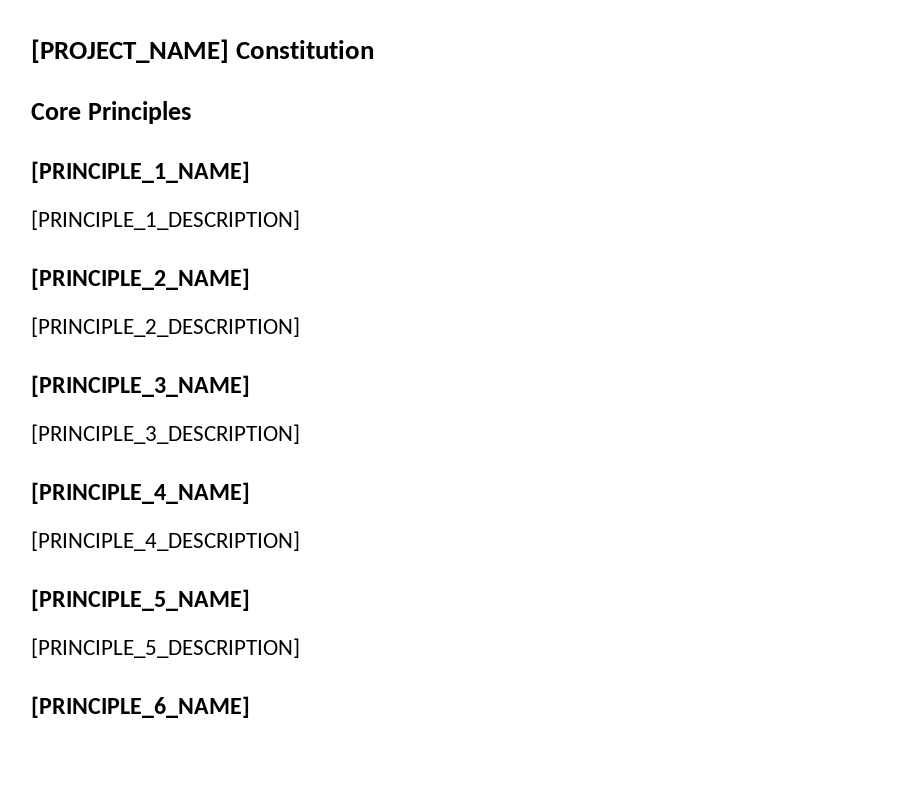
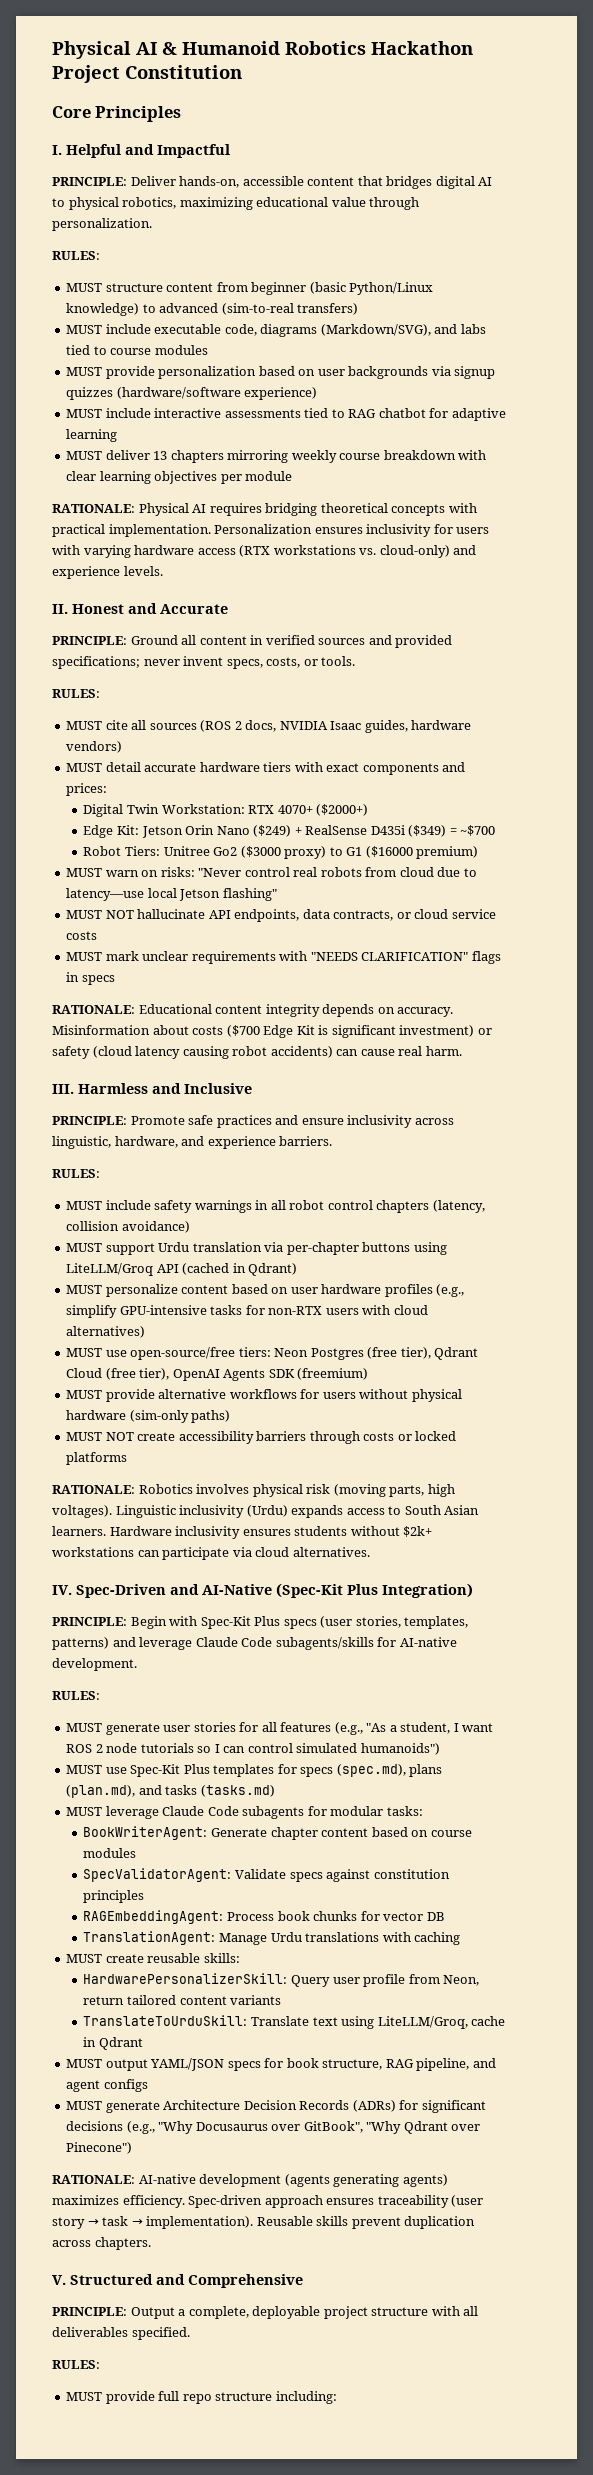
- [PROJECT_NAME] Constitution
+ Physical AI & Humanoid Robotics Hackathon Project Constitution
  Core Principles
- [PRINCIPLE_1_NAME]
- [PRINCIPLE_1_DESCRIPTION]
- [PRINCIPLE_2_NAME]
- [PRINCIPLE_2_DESCRIPTION]
- [PRINCIPLE_3_NAME]
- [PRINCIPLE_3_DESCRIPTION]
- [PRINCIPLE_4_NAME]
- [PRINCIPLE_4_DESCRIPTION]
- [PRINCIPLE_5_NAME]
- [PRINCIPLE_5_DESCRIPTION]
- [PRINCIPLE_6_NAME]
+ I. Helpful and Impactful
+ PRINCIPLE: Deliver hands-on, accessible content that bridges digital AI to physical robotics, maximizing educational value through personalization.
+ RULES:
+ MUST structure content from beginner (basic Python/Linux knowledge) to advanced (sim-to-real transfers)
+ MUST include executable code, diagrams (Markdown/SVG), and labs tied to course modules
+ MUST provide personalization based on user backgrounds via signup quizzes (hardware/software experience)
+ MUST include interactive assessments tied to RAG chatbot for adaptive learning
+ MUST deliver 13 chapters mirroring weekly course breakdown with clear learning objectives per module
+ RATIONALE: Physical AI requires bridging theoretical concepts with practical implementation. Personalization ensures inclusivity for users with varying hardware access (RTX workstations vs. cloud-only) and experience levels.
+ II. Honest and Accurate
+ PRINCIPLE: Ground all content in verified sources and provided specifications; never invent specs, costs, or tools.
+ RULES:
+ MUST cite all sources (ROS 2 docs, NVIDIA Isaac guides, hardware vendors)
+ MUST detail accurate hardware tiers with exact components and prices:
+ Digital Twin Workstation: RTX 4070+ ($2000+)
+ Edge Kit: Jetson Orin Nano ($249) + RealSense D435i ($349) = ~$700
+ Robot Tiers: Unitree Go2 ($3000 proxy) to G1 ($16000 premium)
+ MUST warn on risks: "Never control real robots from cloud due to latency—use local Jetson flashing"
+ MUST NOT hallucinate API endpoints, data contracts, or cloud service costs
+ MUST mark unclear requirements with "NEEDS CLARIFICATION" flags in specs
+ RATIONALE: Educational content integrity depends on accuracy. Misinformation about costs ($700 Edge Kit is significant investment) or safety (cloud latency causing robot accidents) can cause real harm.
+ III. Harmless and Inclusive
+ PRINCIPLE: Promote safe practices and ensure inclusivity across linguistic, hardware, and experience barriers.
+ RULES:
+ MUST include safety warnings in all robot control chapters (latency, collision avoidance)
+ MUST support Urdu translation via per-chapter buttons using LiteLLM/Groq API (cached in Qdrant)
+ MUST personalize content based on user hardware profiles (e.g., simplify GPU-intensive tasks for non-RTX users with cloud alternatives)
+ MUST use open-source/free tiers: Neon Postgres (free tier), Qdrant Cloud (free tier), OpenAI Agents SDK (freemium)
+ MUST provide alternative workflows for users without physical hardware (sim-only paths)
+ MUST NOT create accessibility barriers through costs or locked platforms
+ RATIONALE: Robotics involves physical risk (moving parts, high voltages). Linguistic inclusivity (Urdu) expands access to South Asian learners. Hardware inclusivity ensures students without $2k+ workstations can participate via cloud alternatives.
+ IV. Spec-Driven and AI-Native (Spec-Kit Plus Integration)
+ PRINCIPLE: Begin with Spec-Kit Plus specs (user stories, templates, patterns) and leverage Claude Code subagents/skills for AI-native development.
+ RULES:
+ MUST generate user stories for all features (e.g., "As a student, I want ROS 2 node tutorials so I can control simulated humanoids")
+ MUST use Spec-Kit Plus templates for specs (spec.md), plans (plan.md), and tasks (tasks.md)
+ MUST leverage Claude Code subagents for modular tasks:
+ BookWriterAgent: Generate chapter content based on course modules
+ SpecValidatorAgent: Validate specs against constitution principles
+ RAGEmbeddingAgent: Process book chunks for vector DB
+ TranslationAgent: Manage Urdu translations with caching
+ MUST create reusable skills:
+ HardwarePersonalizerSkill: Query user profile from Neon, return tailored content variants
+ TranslateToUrduSkill: Translate text using LiteLLM/Groq, cache in Qdrant
+ MUST output YAML/JSON specs for book structure, RAG pipeline, and agent configs
+ MUST generate Architecture Decision Records (ADRs) for significant decisions (e.g., "Why Docusaurus over GitBook", "Why Qdrant over Pinecone")
+ RATIONALE: AI-native development (agents generating agents) maximizes efficiency. Spec-driven approach ensures traceability (user story → task → implementation). Reusable skills prevent duplication across chapters.
+ V. Structured and Comprehensive
+ PRINCIPLE: Output a complete, deployable project structure with all deliverables specified.
+ RULES:
+ MUST provide full repo structure including:

